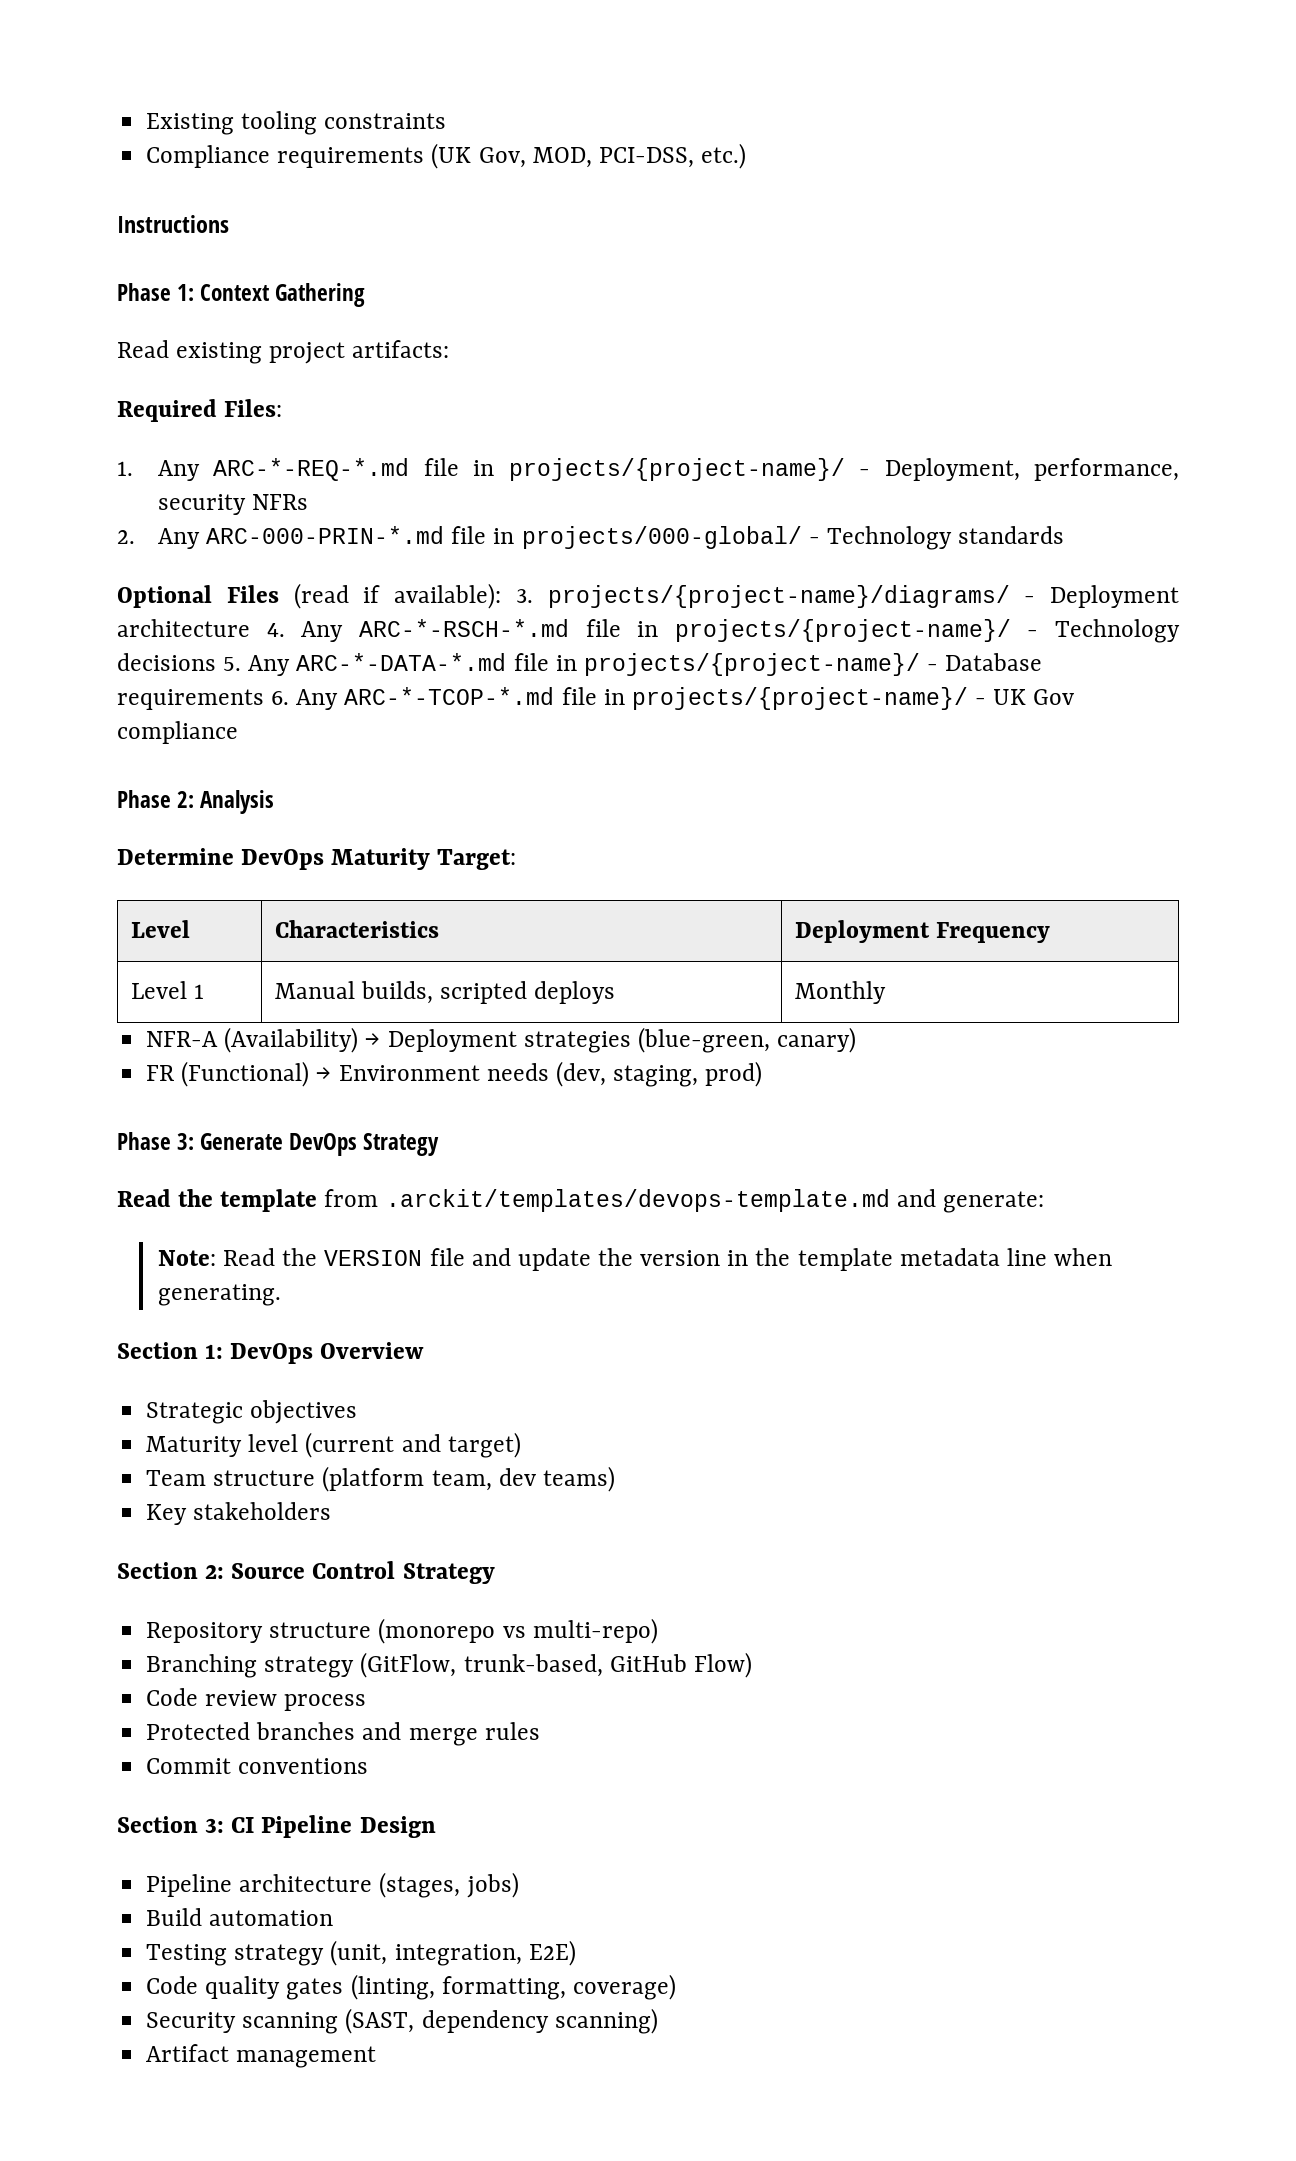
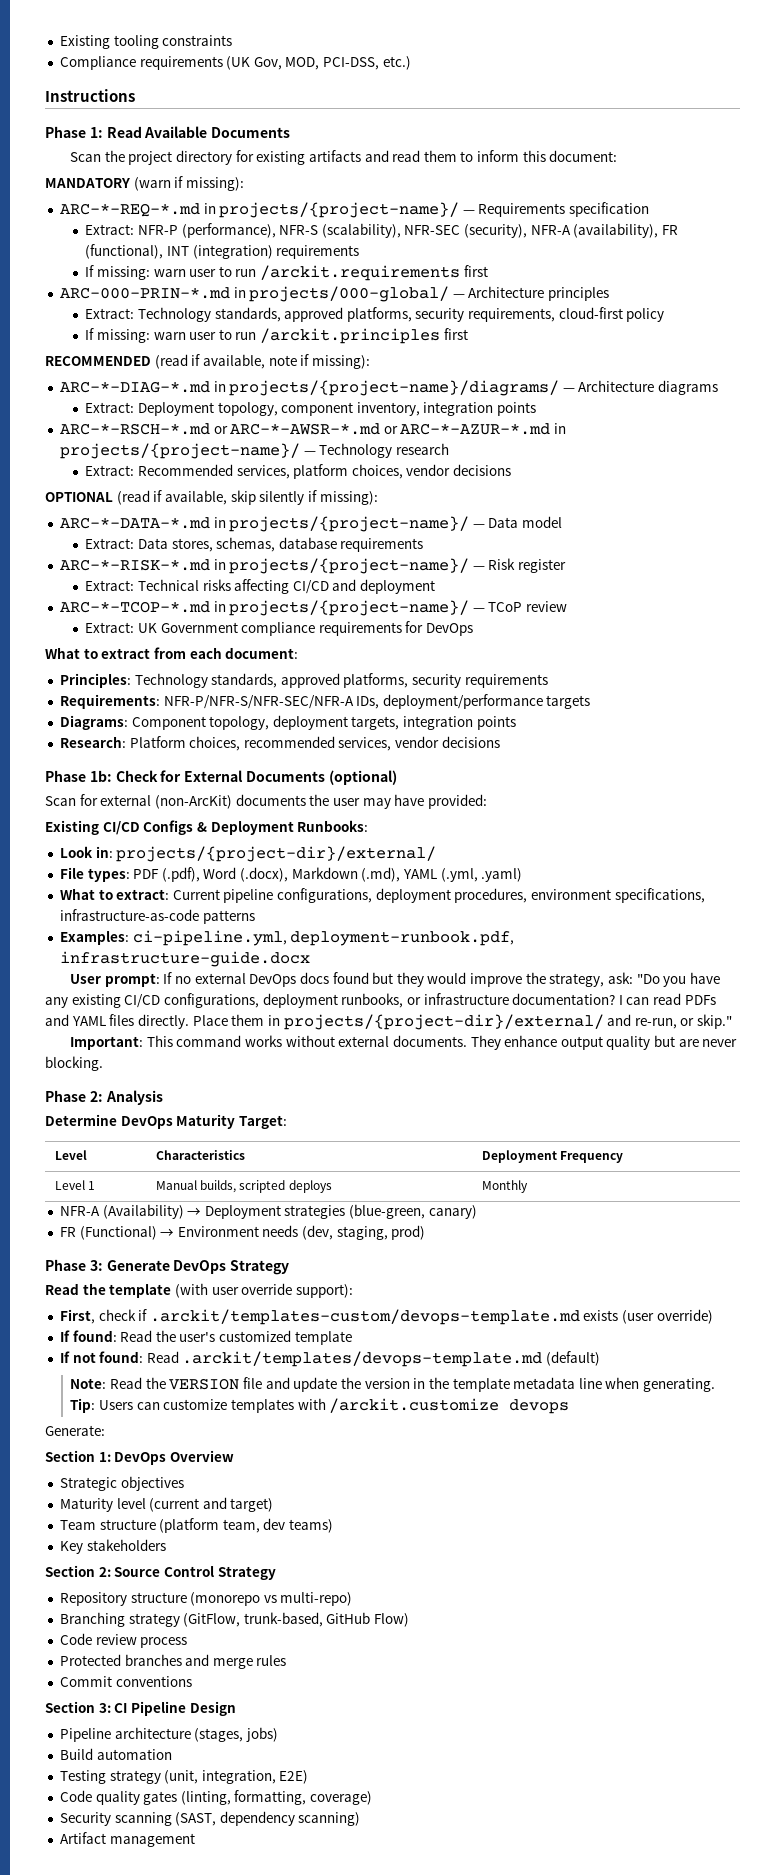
- Phase 1: Context Gathering
- Read existing project artifacts:
- Required Files:
- 1. Any ARC-*-REQ-*.md file in projects/{project-name}/ - Deployment, performance, security NFRs
- 2. Any ARC-000-PRIN-*.md file in projects/000-global/ - Technology standards
- Optional Files (read if available): 3. projects/{project-name}/diagrams/ - Deployment architecture 4. Any ARC-*-RSCH-*.md file in projects/{project-name}/ - Technology decisions 5. Any ARC-*-DATA-*.md file in projects/{project-name}/ - Database requirements 6. Any ARC-*-TCOP-*.md file in projects/{project-name}/ - UK Gov compliance
+ Phase 1: Read Available Documents
+ Scan the project directory for existing artifacts and read them to inform this document:
+ MANDATORY (warn if missing):
+ ARC-*-REQ-*.md in projects/{project-name}/ — Requirements specification
+ Extract: NFR-P (performance), NFR-S (scalability), NFR-SEC (security), NFR-A (availability), FR (functional), INT (integration) requirements
+ If missing: warn user to run /arckit.requirements first
+ ARC-000-PRIN-*.md in projects/000-global/ — Architecture principles
+ Extract: Technology standards, approved platforms, security requirements, cloud-first policy
+ If missing: warn user to run /arckit.principles first
+ RECOMMENDED (read if available, note if missing):
+ ARC-*-DIAG-*.md in projects/{project-name}/diagrams/ — Architecture diagrams
+ Extract: Deployment topology, component inventory, integration points
+ ARC-*-RSCH-*.md or ARC-*-AWSR-*.md or ARC-*-AZUR-*.md in projects/{project-name}/ — Technology research
+ Extract: Recommended services, platform choices, vendor decisions
+ OPTIONAL (read if available, skip silently if missing):
+ ARC-*-DATA-*.md in projects/{project-name}/ — Data model
+ Extract: Data stores, schemas, database requirements
+ ARC-*-RISK-*.md in projects/{project-name}/ — Risk register
+ Extract: Technical risks affecting CI/CD and deployment
+ ARC-*-TCOP-*.md in projects/{project-name}/ — TCoP review
+ Extract: UK Government compliance requirements for DevOps
+ What to extract from each document:
+ Principles: Technology standards, approved platforms, security requirements
+ Requirements: NFR-P/NFR-S/NFR-SEC/NFR-A IDs, deployment/performance targets
+ Diagrams: Component topology, deployment targets, integration points
+ Research: Platform choices, recommended services, vendor decisions
+ Phase 1b: Check for External Documents (optional)
+ Scan for external (non-ArcKit) documents the user may have provided:
+ Existing CI/CD Configs & Deployment Runbooks:
+ Look in: projects/{project-dir}/external/
+ File types: PDF (.pdf), Word (.docx), Markdown (.md), YAML (.yml, .yaml)
+ What to extract: Current pipeline configurations, deployment procedures, environment specifications, infrastructure-as-code patterns
+ Examples: ci-pipeline.yml, deployment-runbook.pdf, infrastructure-guide.docx
+ User prompt: If no external DevOps docs found but they would improve the strategy, ask: "Do you have any existing CI/CD configurations, deployment runbooks, or infrastructure documentation? I can read PDFs and YAML files directly. Place them in projects/{project-dir}/external/ and re-run, or skip."
+ Important: This command works without external documents. They enhance output quality but are never blocking.
- Read the template from .arckit/templates/devops-template.md and generate:
+ Read the template (with user override support):
+ First, check if .arckit/templates-custom/devops-template.md exists (user override)
+ If found: Read the user's customized template
+ If not found: Read .arckit/templates/devops-template.md (default)
+ Tip: Users can customize templates with /arckit.customize devops
+ Generate:

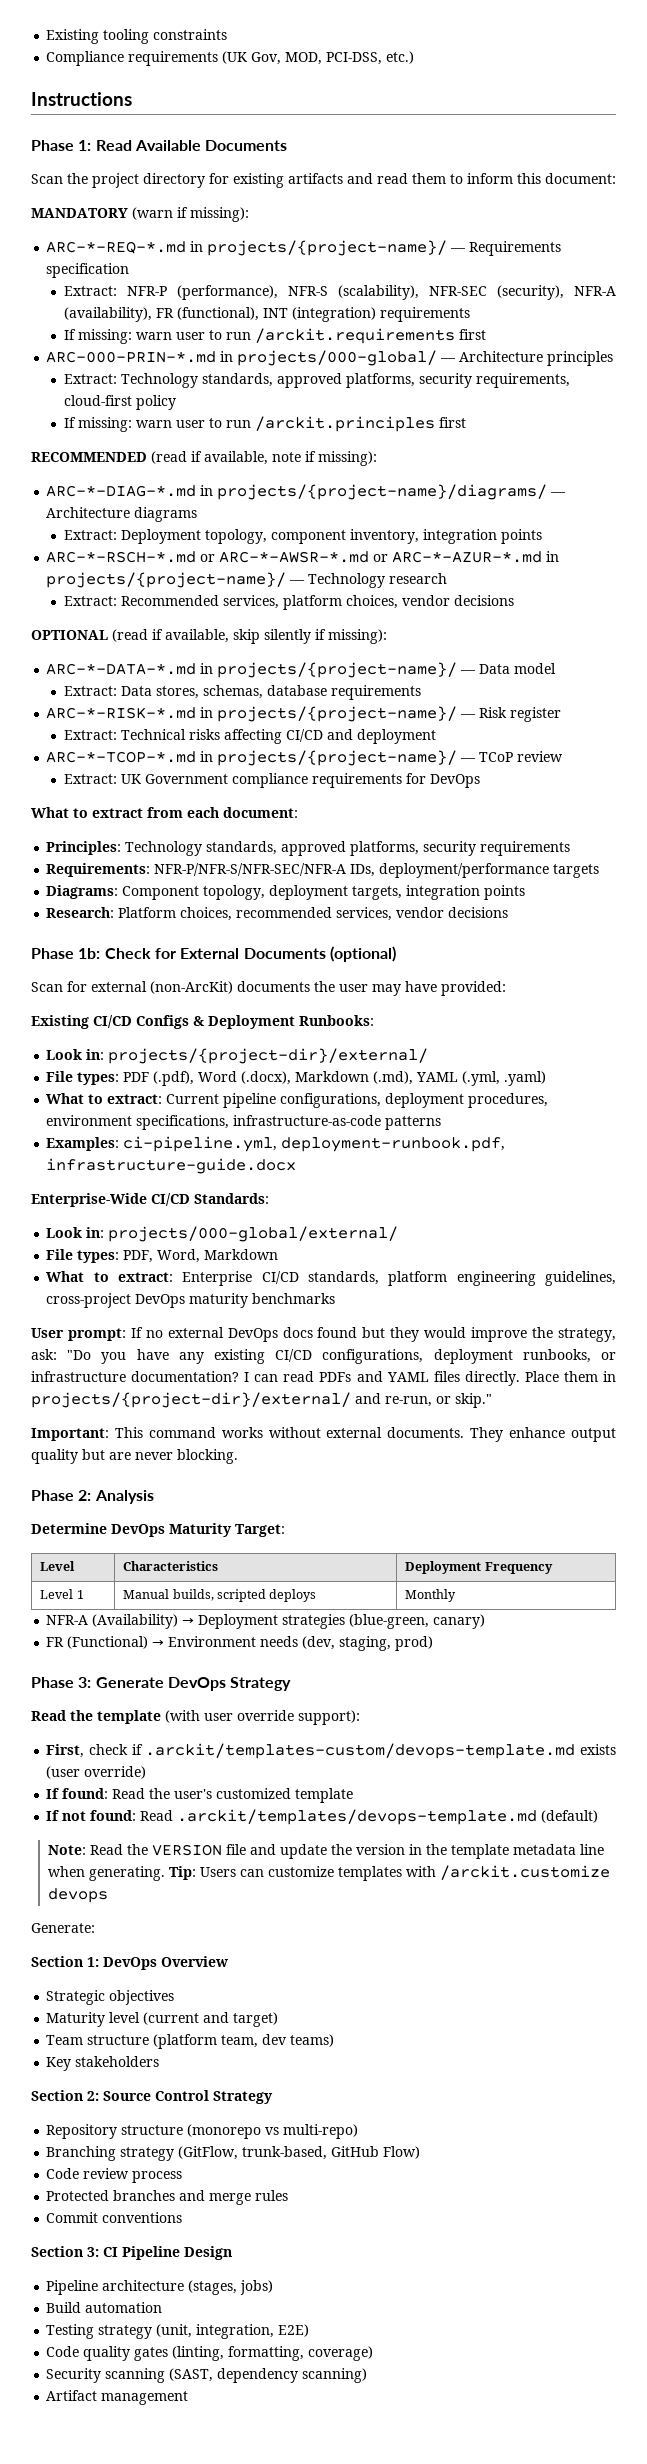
+ Enterprise-Wide CI/CD Standards:
+ Look in: projects/000-global/external/
+ File types: PDF, Word, Markdown
+ What to extract: Enterprise CI/CD standards, platform engineering guidelines, cross-project DevOps maturity benchmarks

